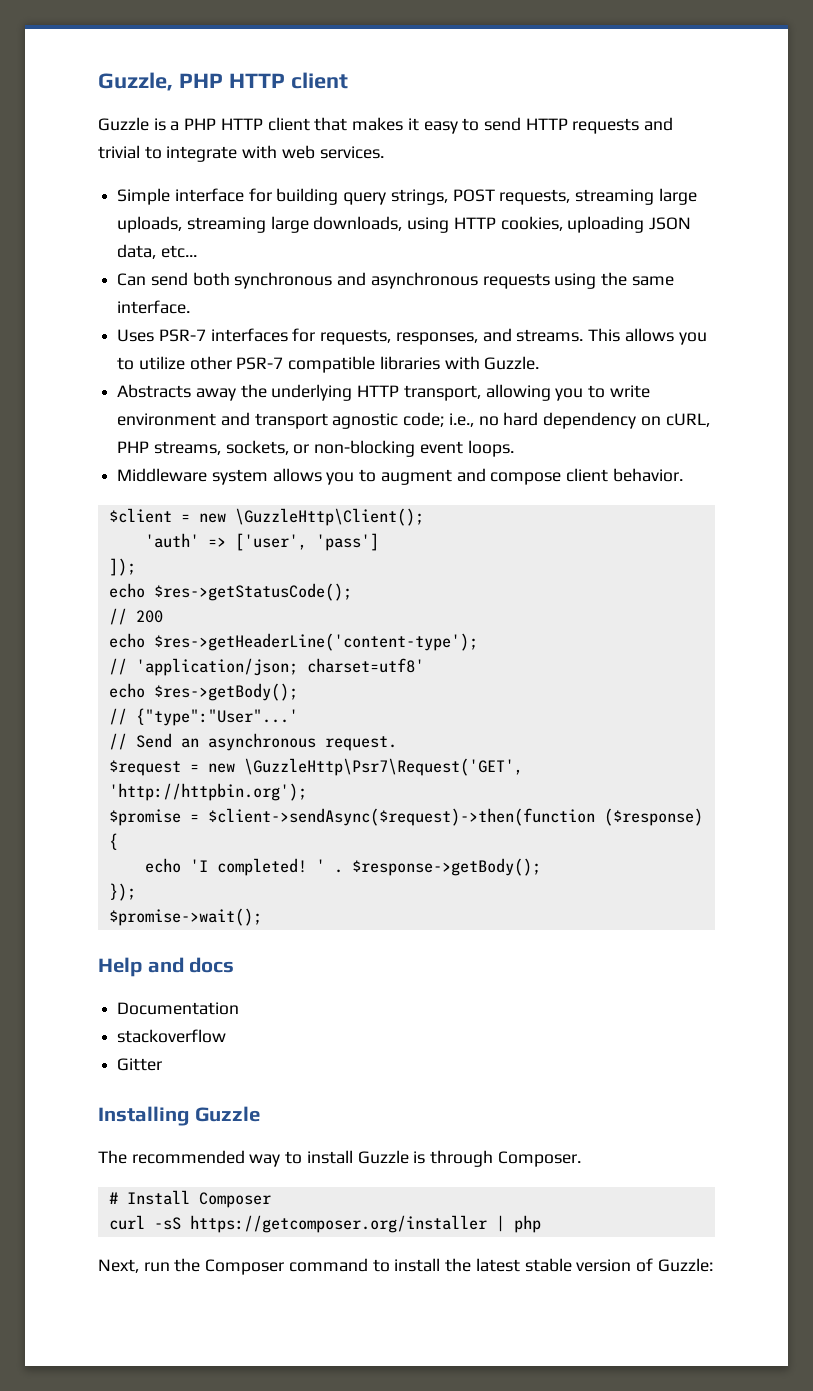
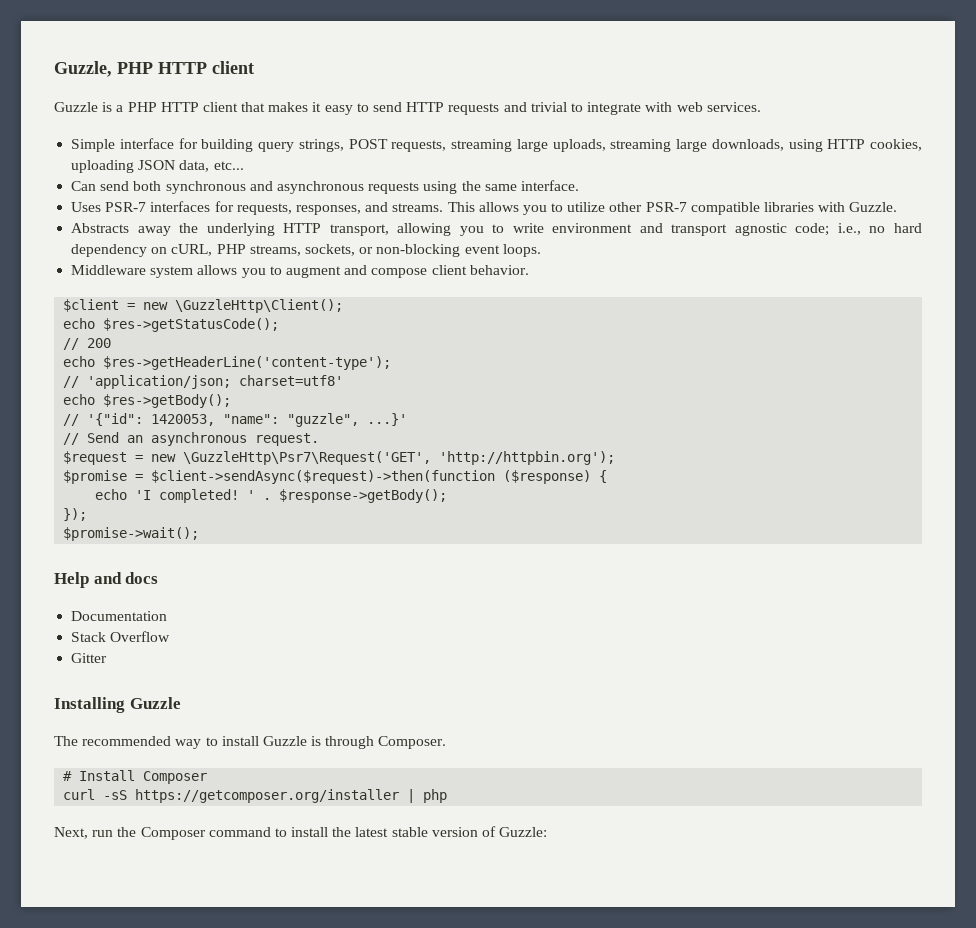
- 'auth' => ['user', 'pass']
- ]);
- // {"type":"User"...'
+ // '{"id": 1420053, "name": "guzzle", ...}'
- stackoverflow
+ Stack Overflow

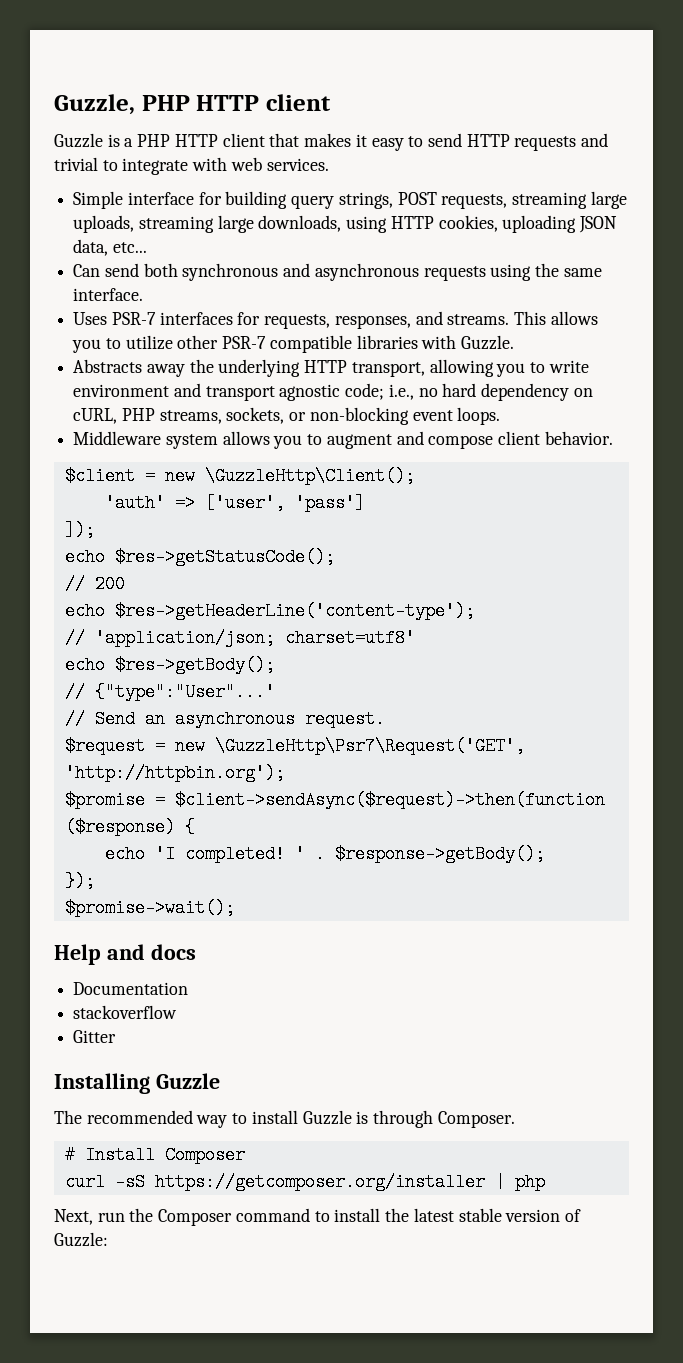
+ 'auth' => ['user', 'pass']
+ ]);
- // '{"id": 1420053, "name": "guzzle", ...}'
+ // {"type":"User"...'
- Stack Overflow
+ stackoverflow

